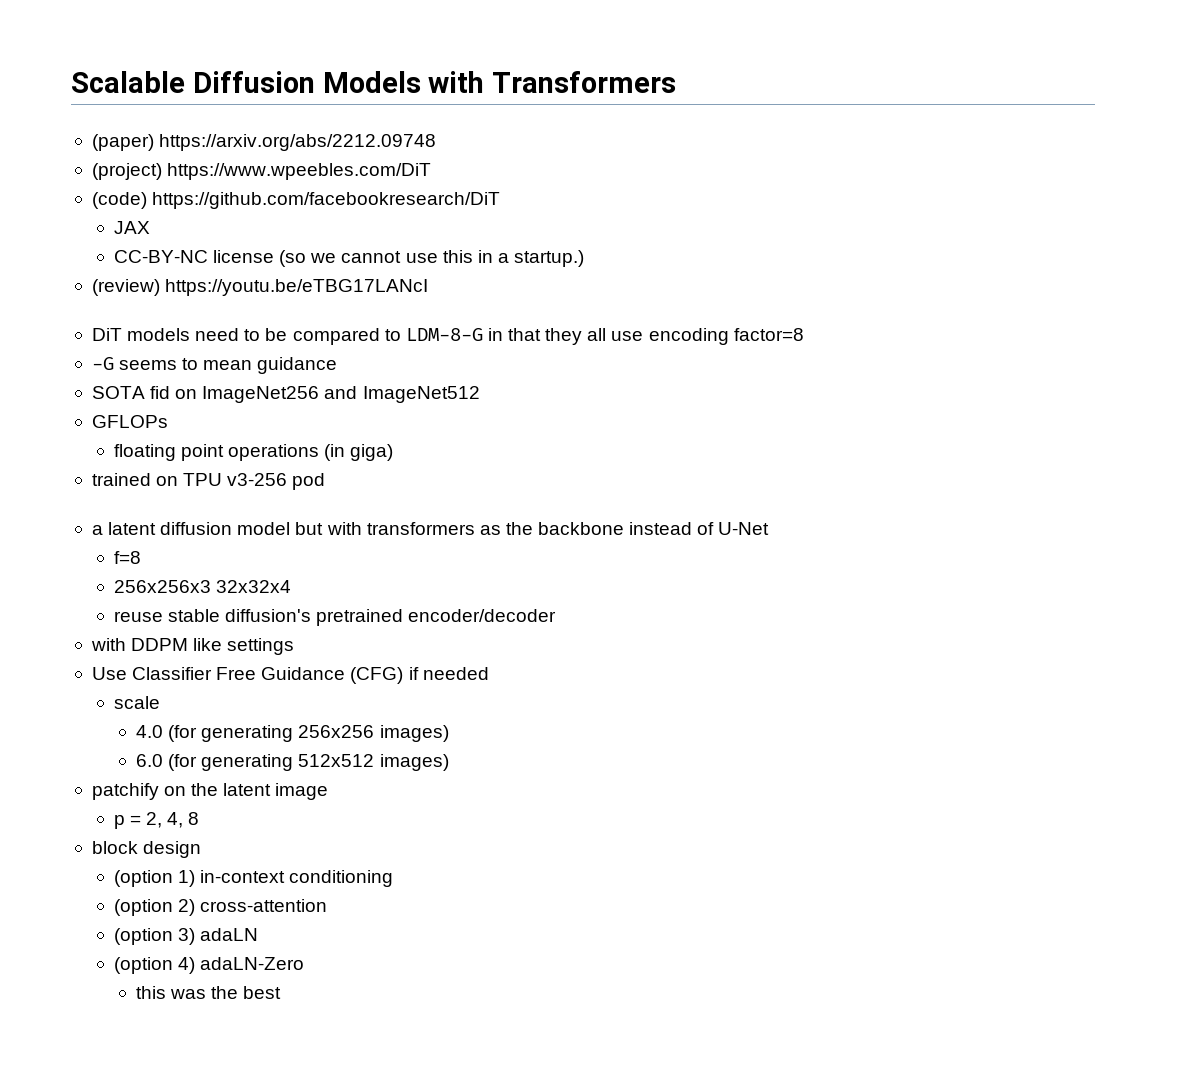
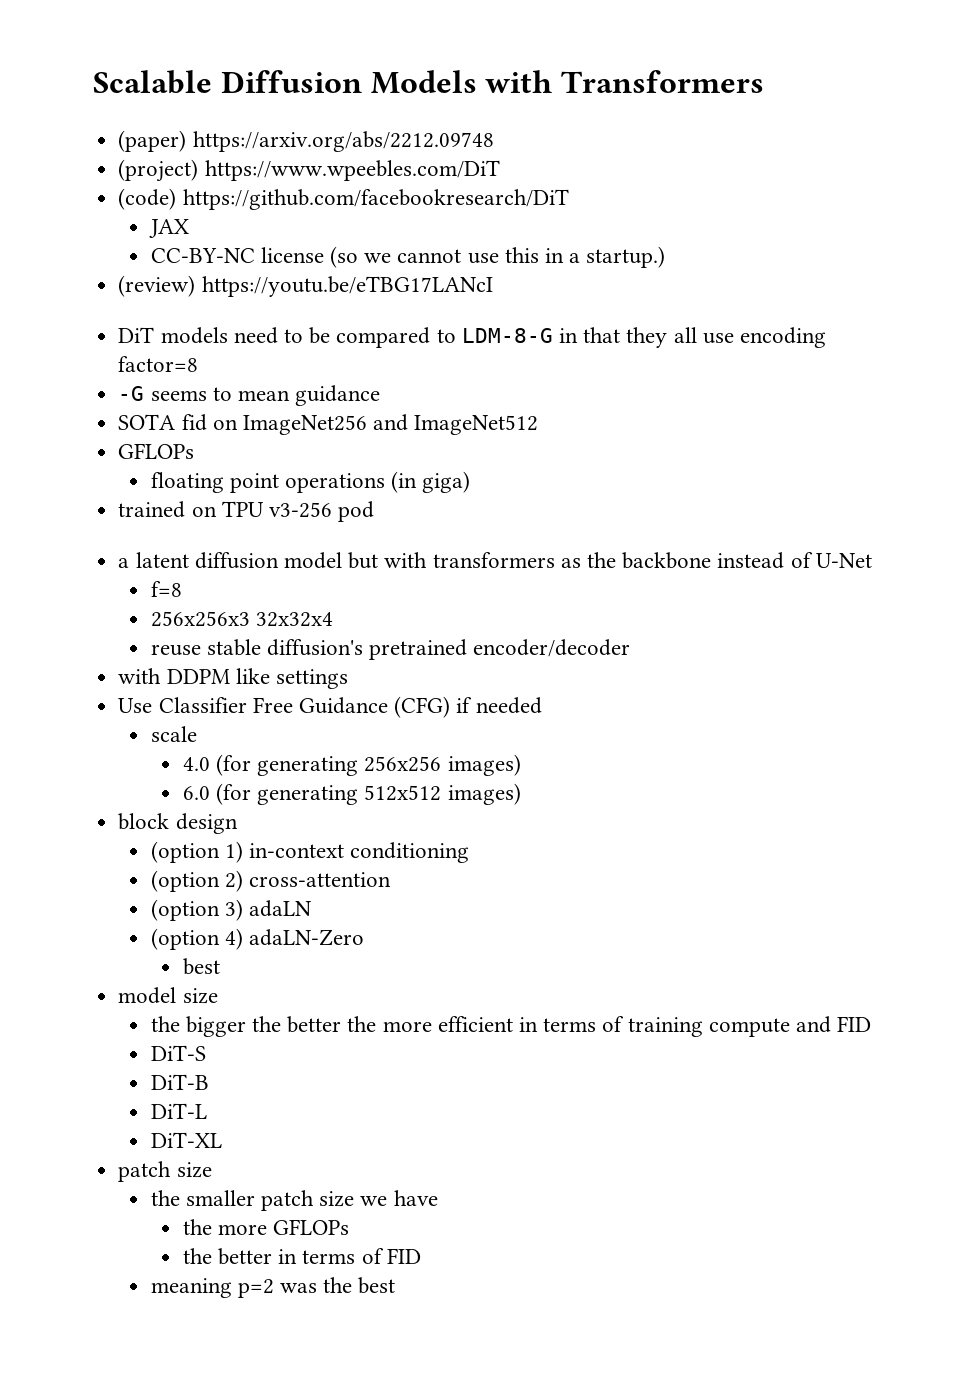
- patchify on the latent image
- p = 2, 4, 8
  (option 4) adaLN-Zero
- this was the best
+ best
+ model size
+ the bigger the better the more efficient in terms of training compute and FID
+ DiT-S
+ DiT-B
+ DiT-L
+ DiT-XL
+ patch size
+ the smaller patch size we have
+ the more GFLOPs
+ the better in terms of FID
+ meaning p=2 was the best

